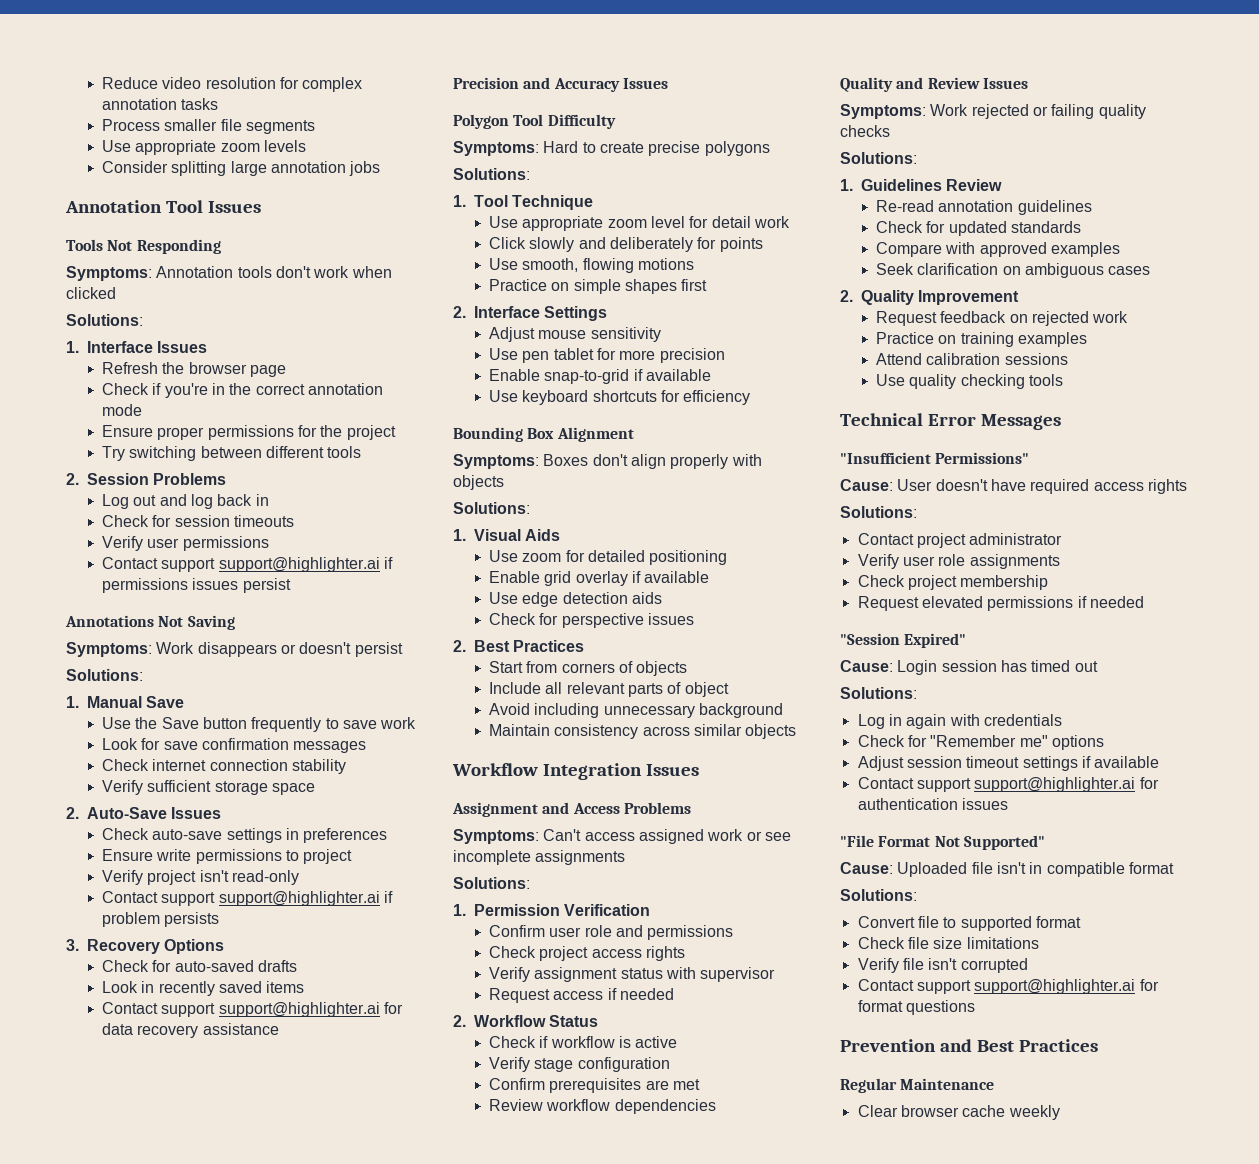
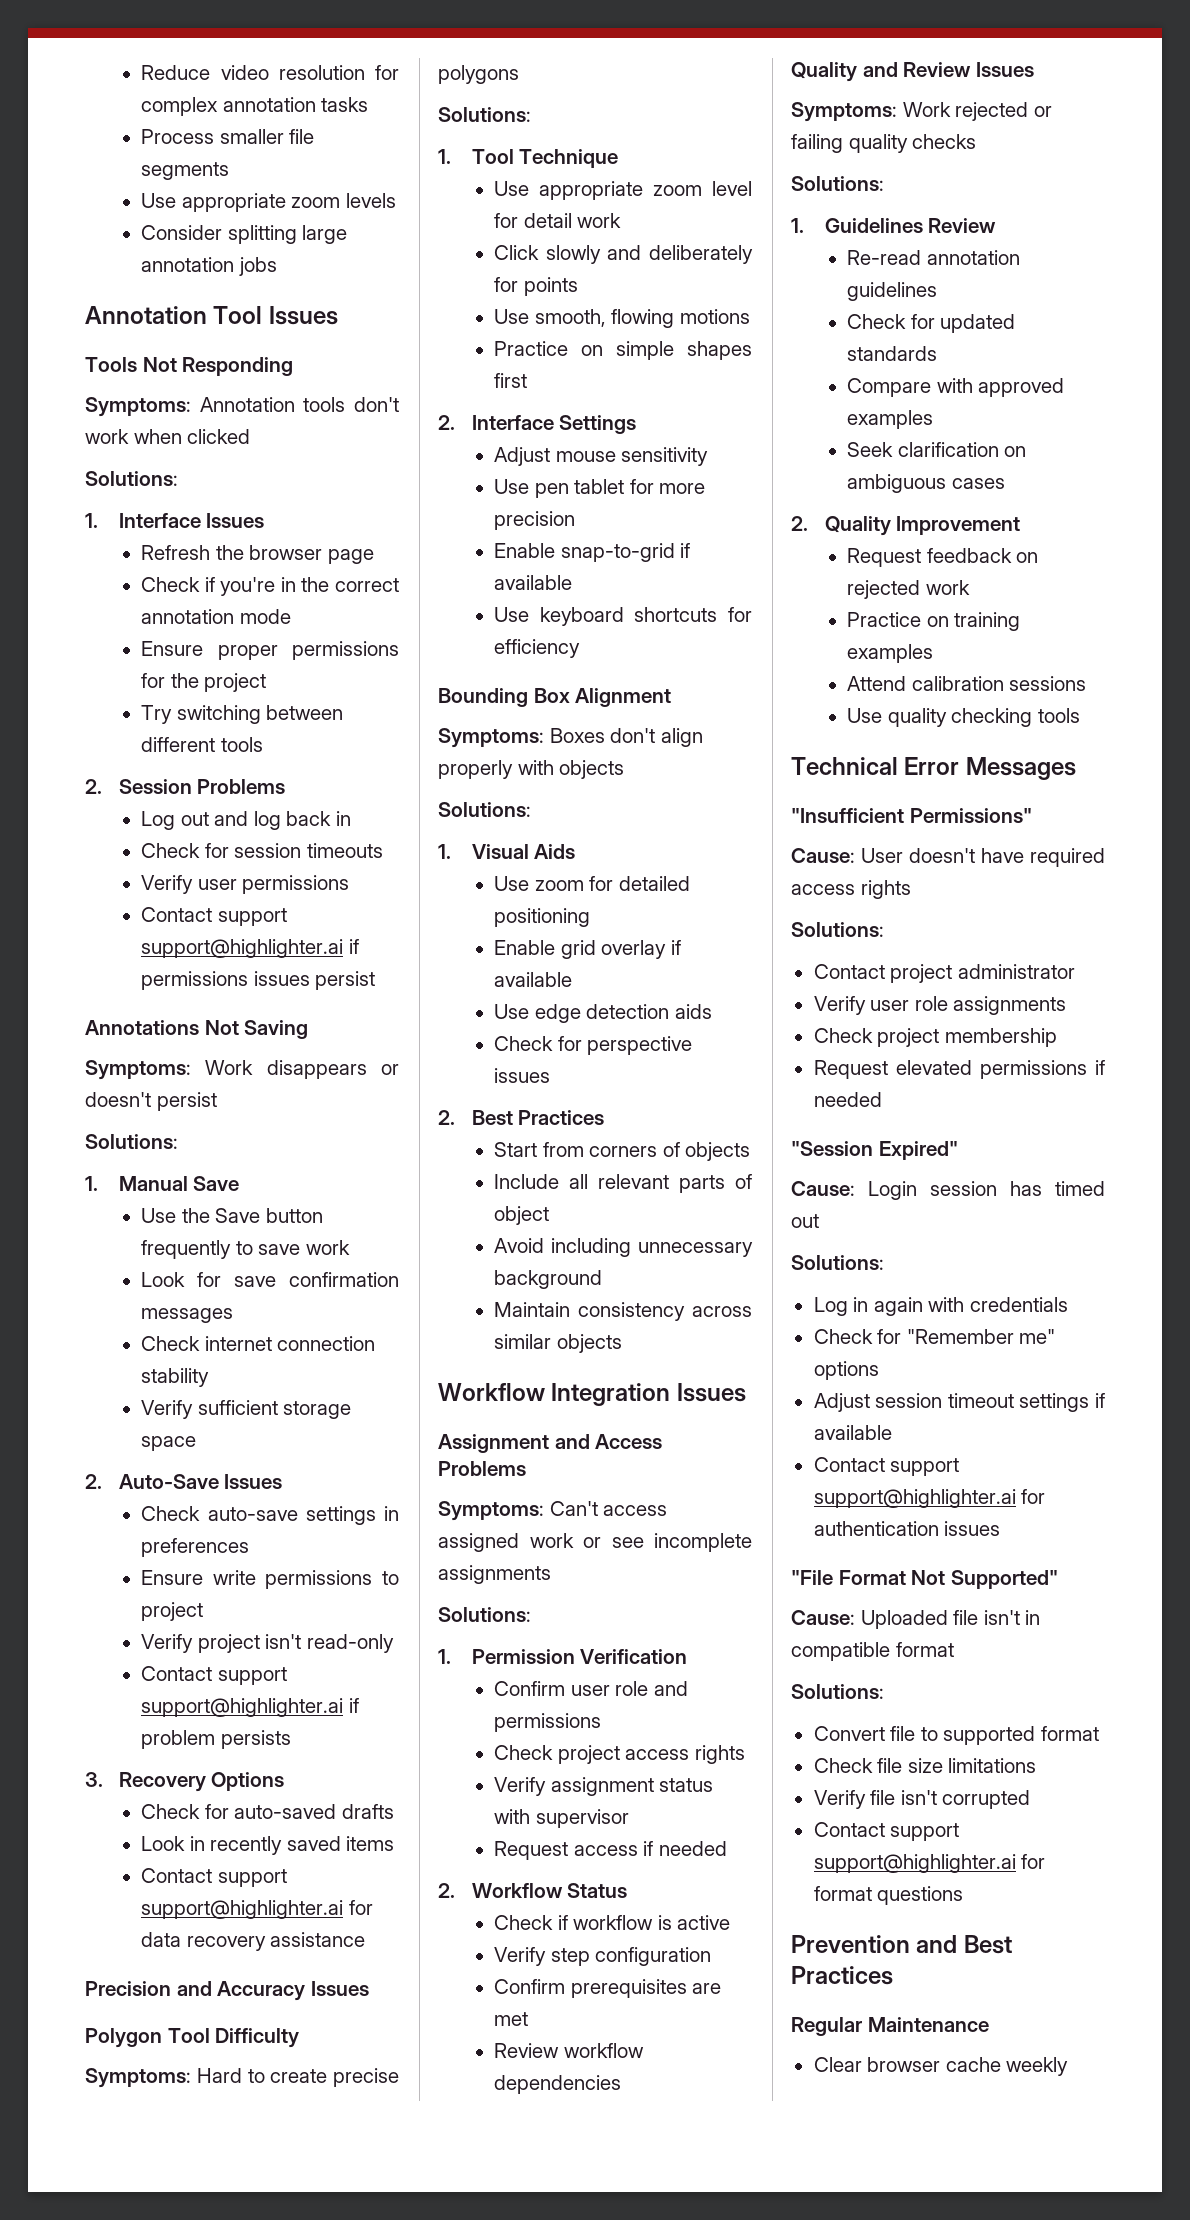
- Verify stage configuration
+ Verify step configuration

